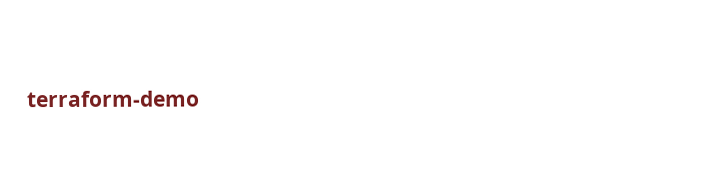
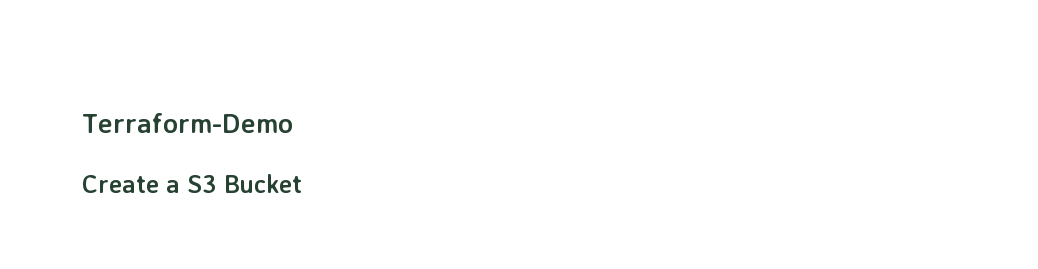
- terraform-demo
+ Terraform-Demo
+ Create a S3 Bucket

